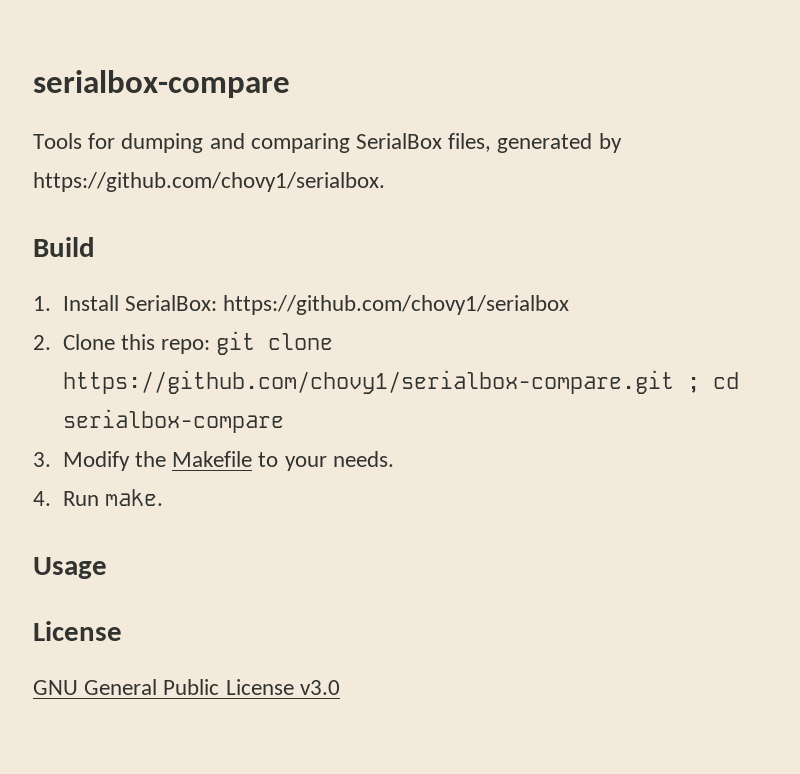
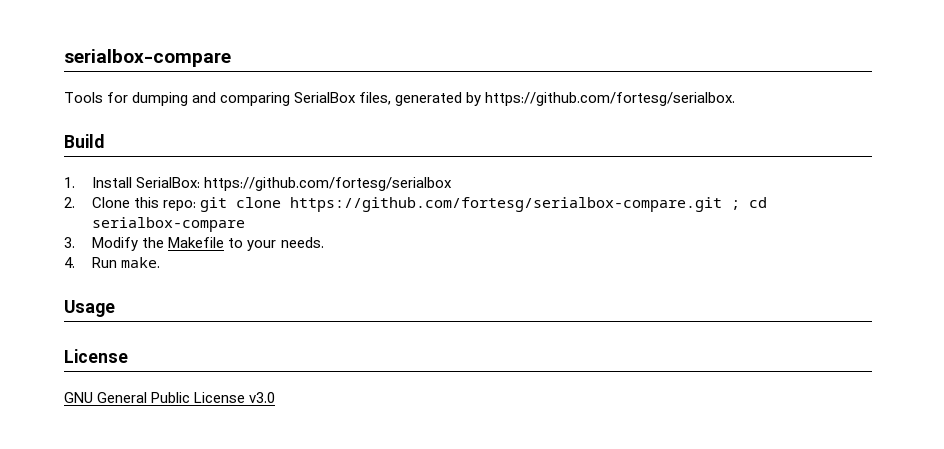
- Tools for dumping and comparing SerialBox files, generated by https://github.com/chovy1/serialbox.
+ Tools for dumping and comparing SerialBox files, generated by https://github.com/fortesg/serialbox.
- 1. Install SerialBox: https://github.com/chovy1/serialbox
+ 1. Install SerialBox: https://github.com/fortesg/serialbox
- 2. Clone this repo: git clone https://github.com/chovy1/serialbox-compare.git ; cd serialbox-compare
+ 2. Clone this repo: git clone https://github.com/fortesg/serialbox-compare.git ; cd serialbox-compare

